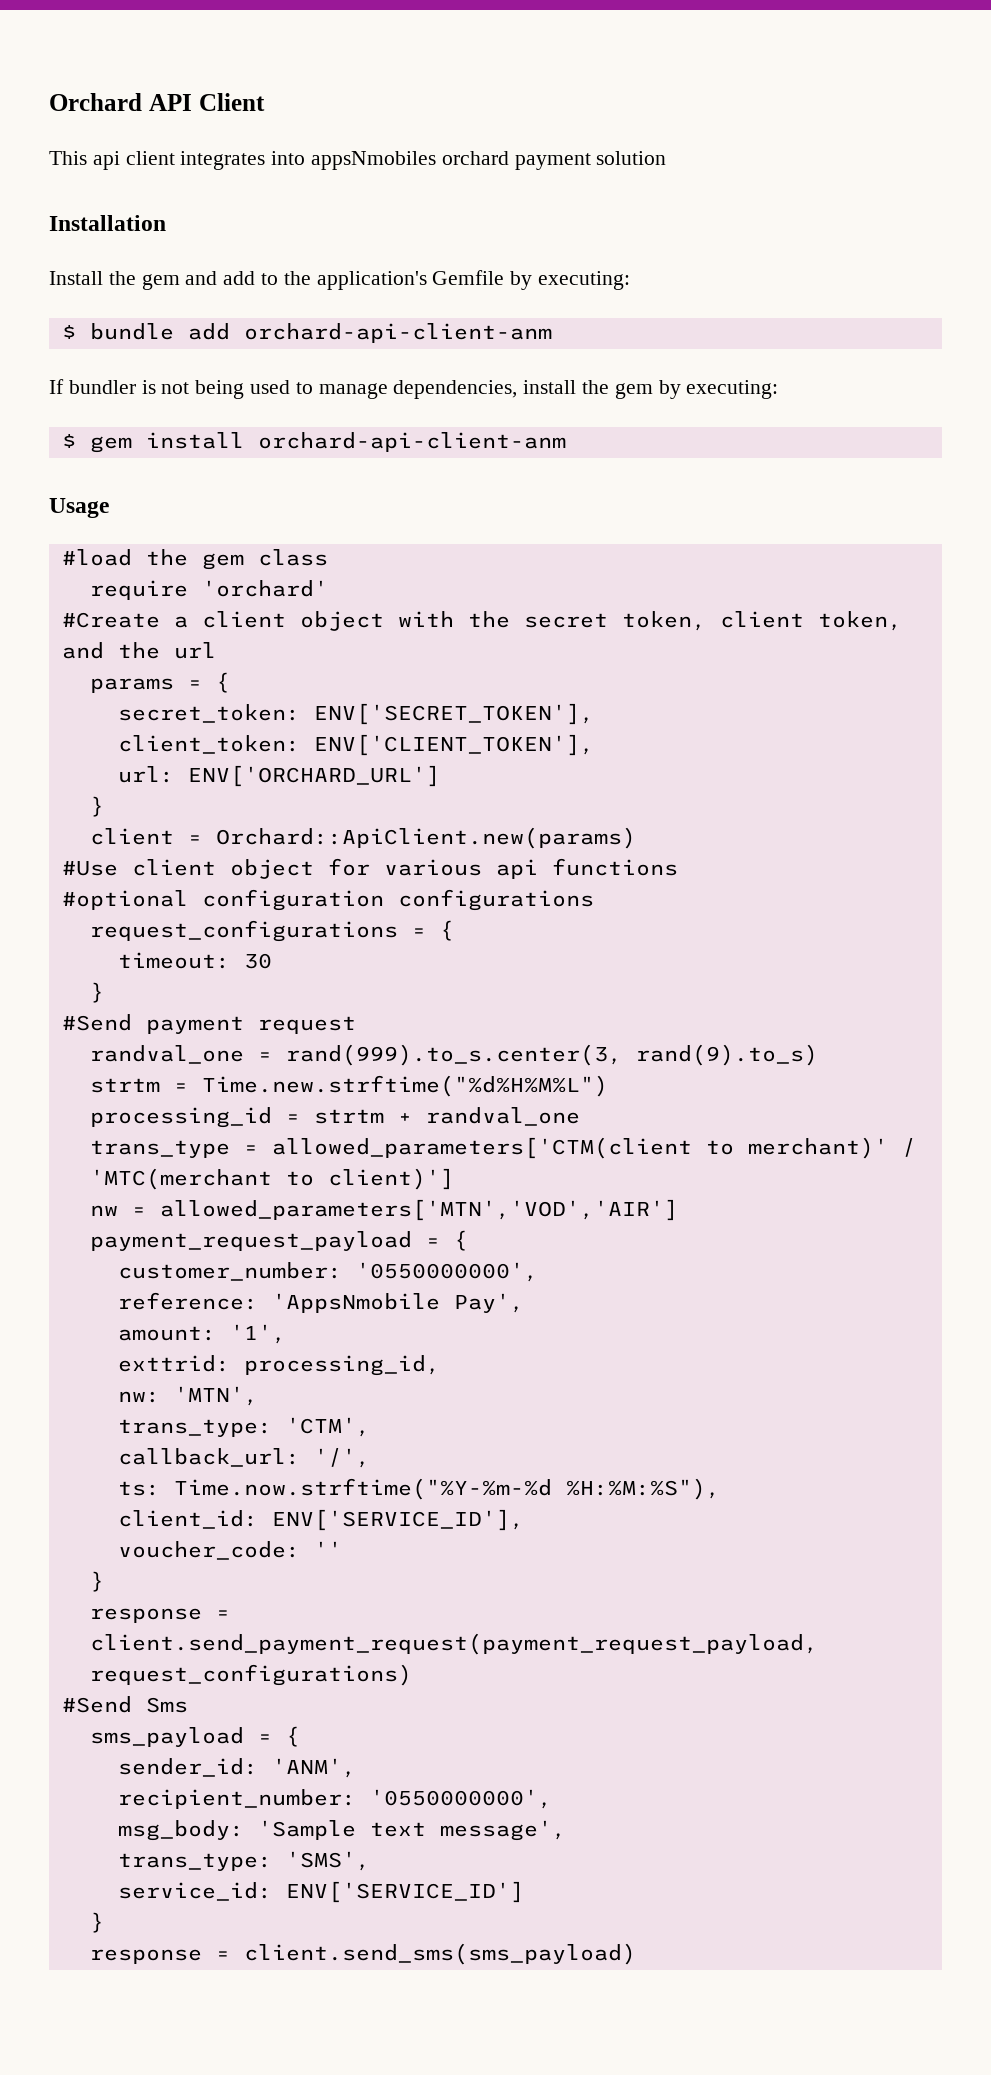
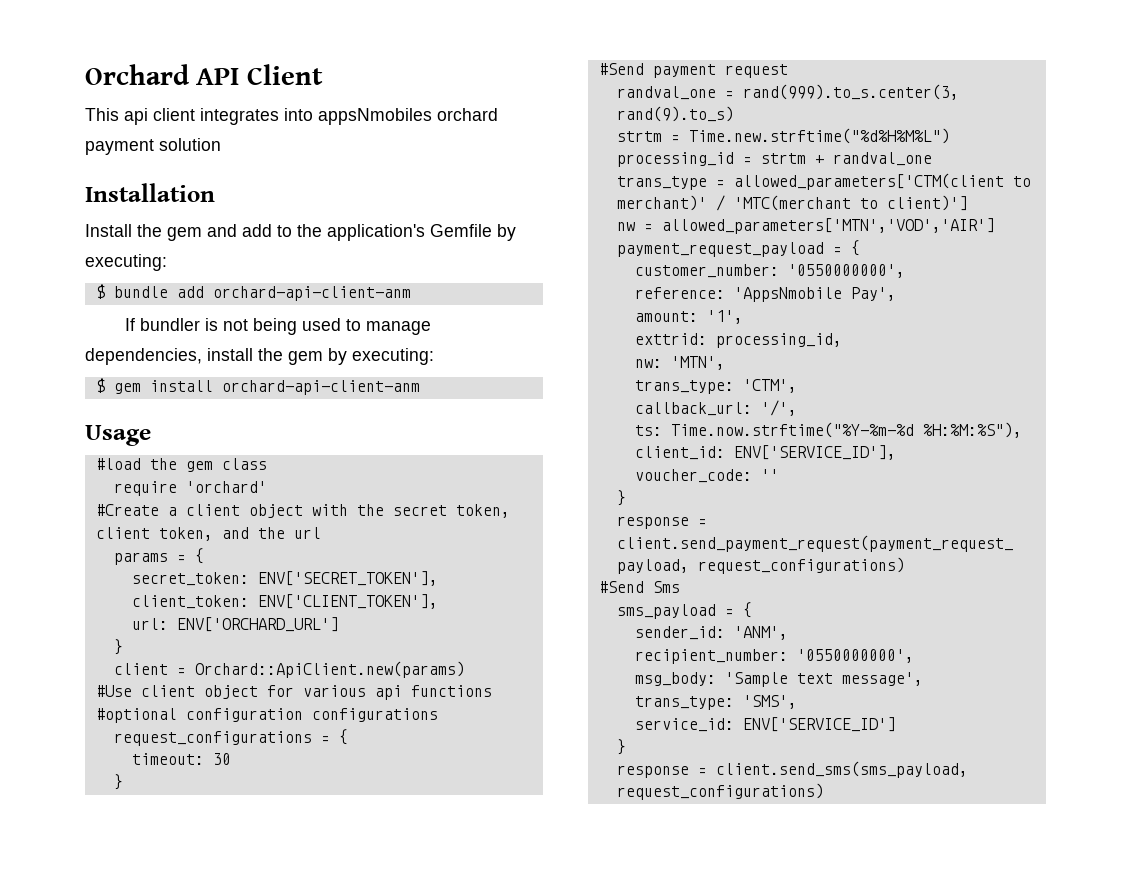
- response = client.send_sms(sms_payload)
+ response = client.send_sms(sms_payload, request_configurations)

